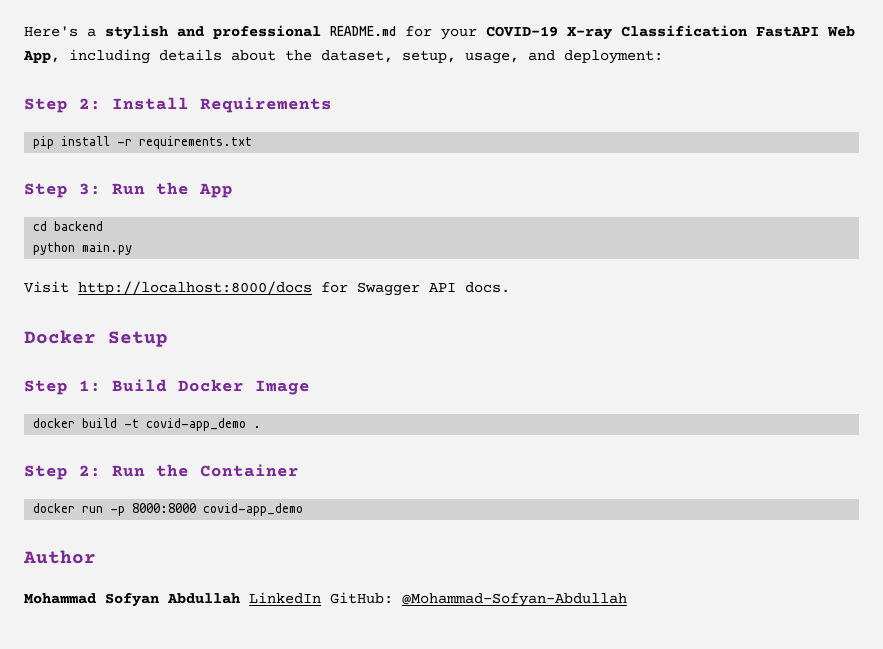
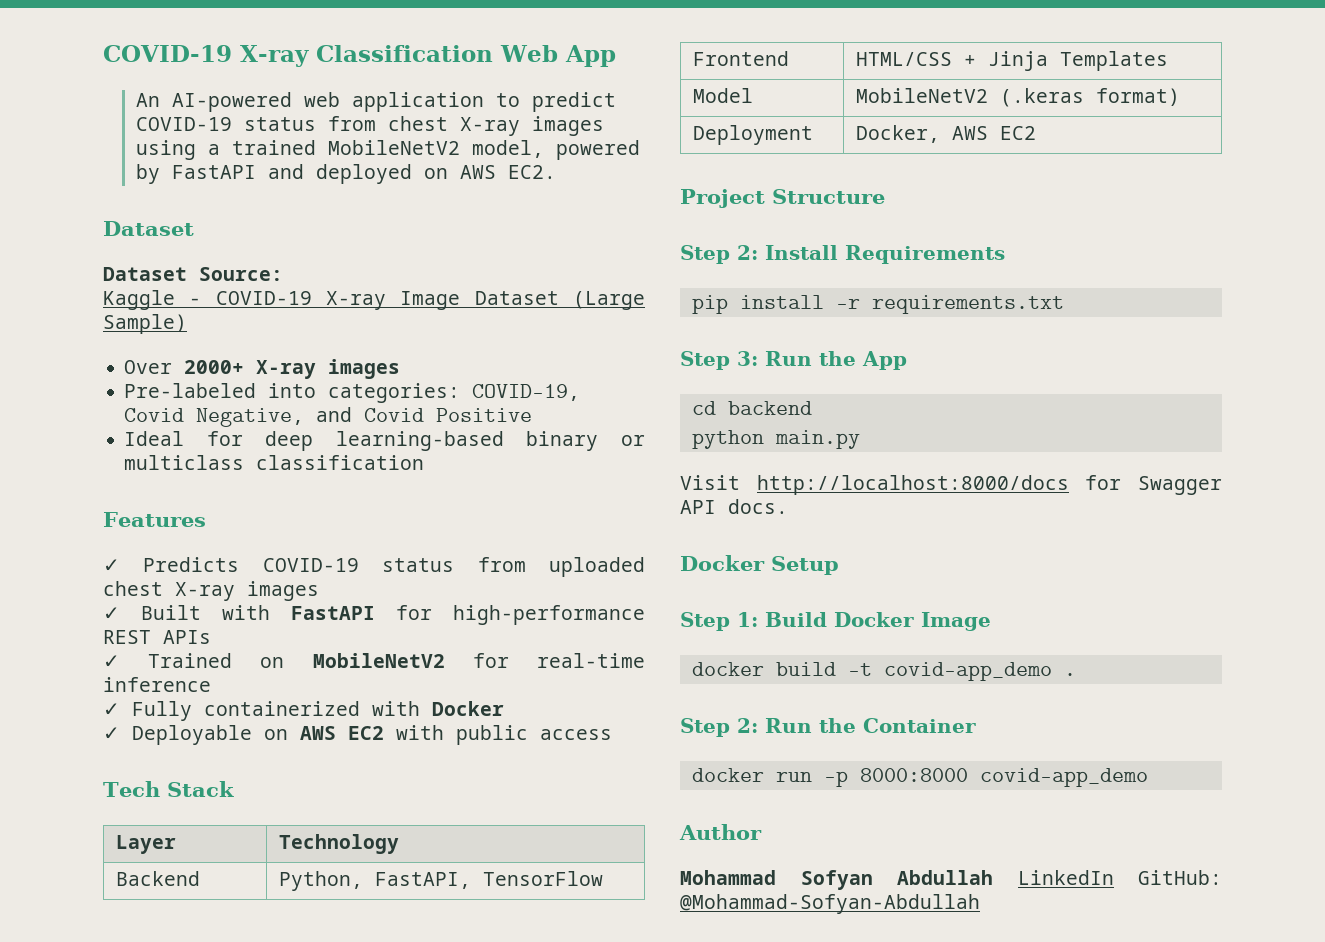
- Here's a stylish and professional README.md for your COVID-19 X-ray Classification FastAPI Web App, including details about the dataset, setup, usage, and deployment:
+ COVID-19 X-ray Classification Web App
+ An AI-powered web application to predict COVID-19 status from chest X-ray images using a trained MobileNetV2 model, powered by FastAPI and deployed on AWS EC2.
+ Dataset
+ Dataset Source:
+ Kaggle - COVID-19 X-ray Image Dataset (Large Sample)
+ Over 2000+ X-ray images
+ Pre-labeled into categories: COVID-19, Covid Negative, and Covid Positive
+ Ideal for deep learning-based binary or multiclass classification
+ Features
+ ✓ Predicts COVID-19 status from uploaded chest X-ray images
+ ✓ Built with FastAPI for high-performance REST APIs
+ ✓ Trained on MobileNetV2 for real-time inference
+ ✓ Fully containerized with Docker
+ ✓ Deployable on AWS EC2 with public access
+ Tech Stack
+ Layer | Technology
+ Backend | Python, FastAPI, TensorFlow
+ Frontend | HTML/CSS + Jinja Templates
+ Model | MobileNetV2 (.keras format)
+ Deployment | Docker, AWS EC2
+ Project Structure

